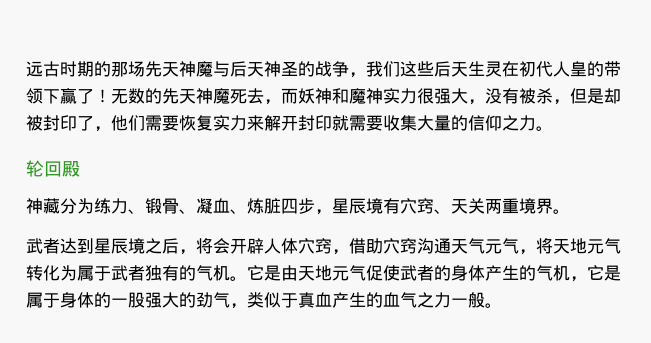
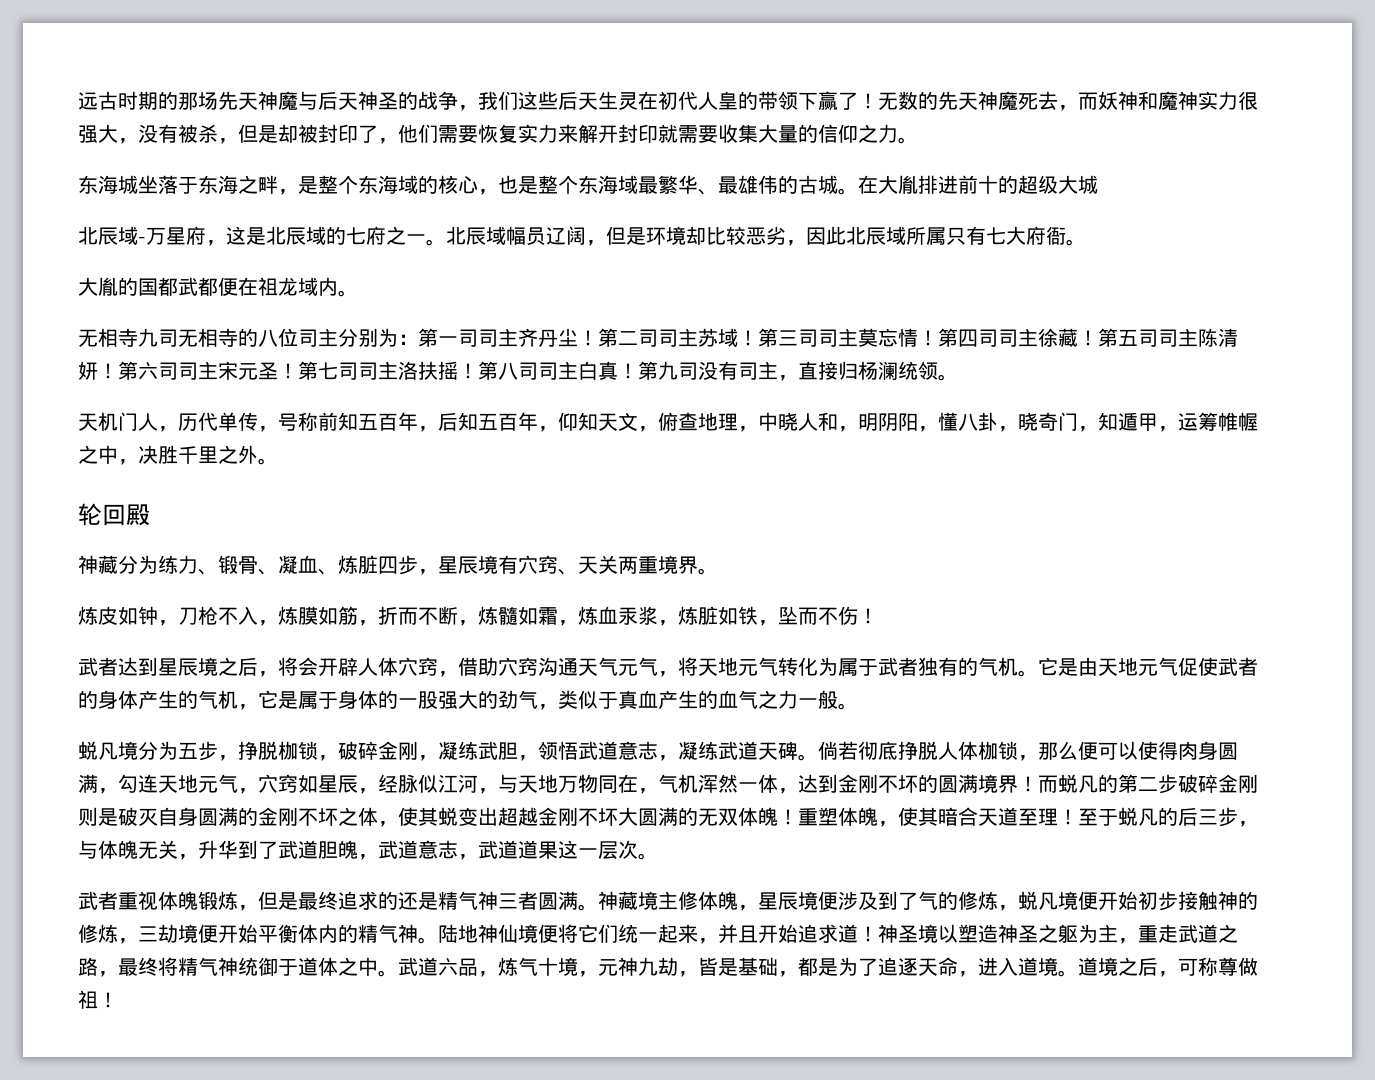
+ 东海城坐落于东海之畔，是整个东海域的核心，也是整个东海域最繁华、最雄伟的古城。在大胤排进前十的超级大城
+ 北辰域-万星府，这是北辰域的七府之一。北辰域幅员辽阔，但是环境却比较恶劣，因此北辰域所属只有七大府衙。
+ 大胤的国都武都便在祖龙域内。
+ 无相寺九司无相寺的八位司主分别为：第一司司主齐丹尘！第二司司主苏域！第三司司主莫忘情！第四司司主徐藏！第五司司主陈清妍！第六司司主宋元圣！第七司司主洛扶摇！第八司司主白真！第九司没有司主，直接归杨澜统领。
+ 天机门人，历代单传，号称前知五百年，后知五百年，仰知天文，俯查地理，中晓人和，明阴阳，懂八卦，晓奇门，知遁甲，运筹帷幄之中，决胜千里之外。
+ 炼皮如钟，刀枪不入，炼膜如筋，折而不断，炼髓如霜，炼血汞浆，炼脏如铁，坠而不伤！
+ 蜕凡境分为五步，挣脱枷锁，破碎金刚，凝练武胆，领悟武道意志，凝练武道天碑。倘若彻底挣脱人体枷锁，那么便可以使得肉身圆满，勾连天地元气，穴窍如星辰，经脉似江河，与天地万物同在，气机浑然一体，达到金刚不坏的圆满境界！而蜕凡的第二步破碎金刚则是破灭自身圆满的金刚不坏之体，使其蜕变出超越金刚不坏大圆满的无双体魄！重塑体魄，使其暗合天道至理！至于蜕凡的后三步，与体魄无关，升华到了武道胆魄，武道意志，武道道果这一层次。
+ 武者重视体魄锻炼，但是最终追求的还是精气神三者圆满。神藏境主修体魄，星辰境便涉及到了气的修炼，蜕凡境便开始初步接触神的修炼，三劫境便开始平衡体内的精气神。陆地神仙境便将它们统一起来，并且开始追求道！神圣境以塑造神圣之躯为主，重走武道之路，最终将精气神统御于道体之中。武道六品，炼气十境，元神九劫，皆是基础，都是为了追逐天命，进入道境。道境之后，可称尊做祖！

